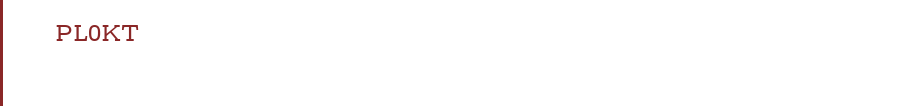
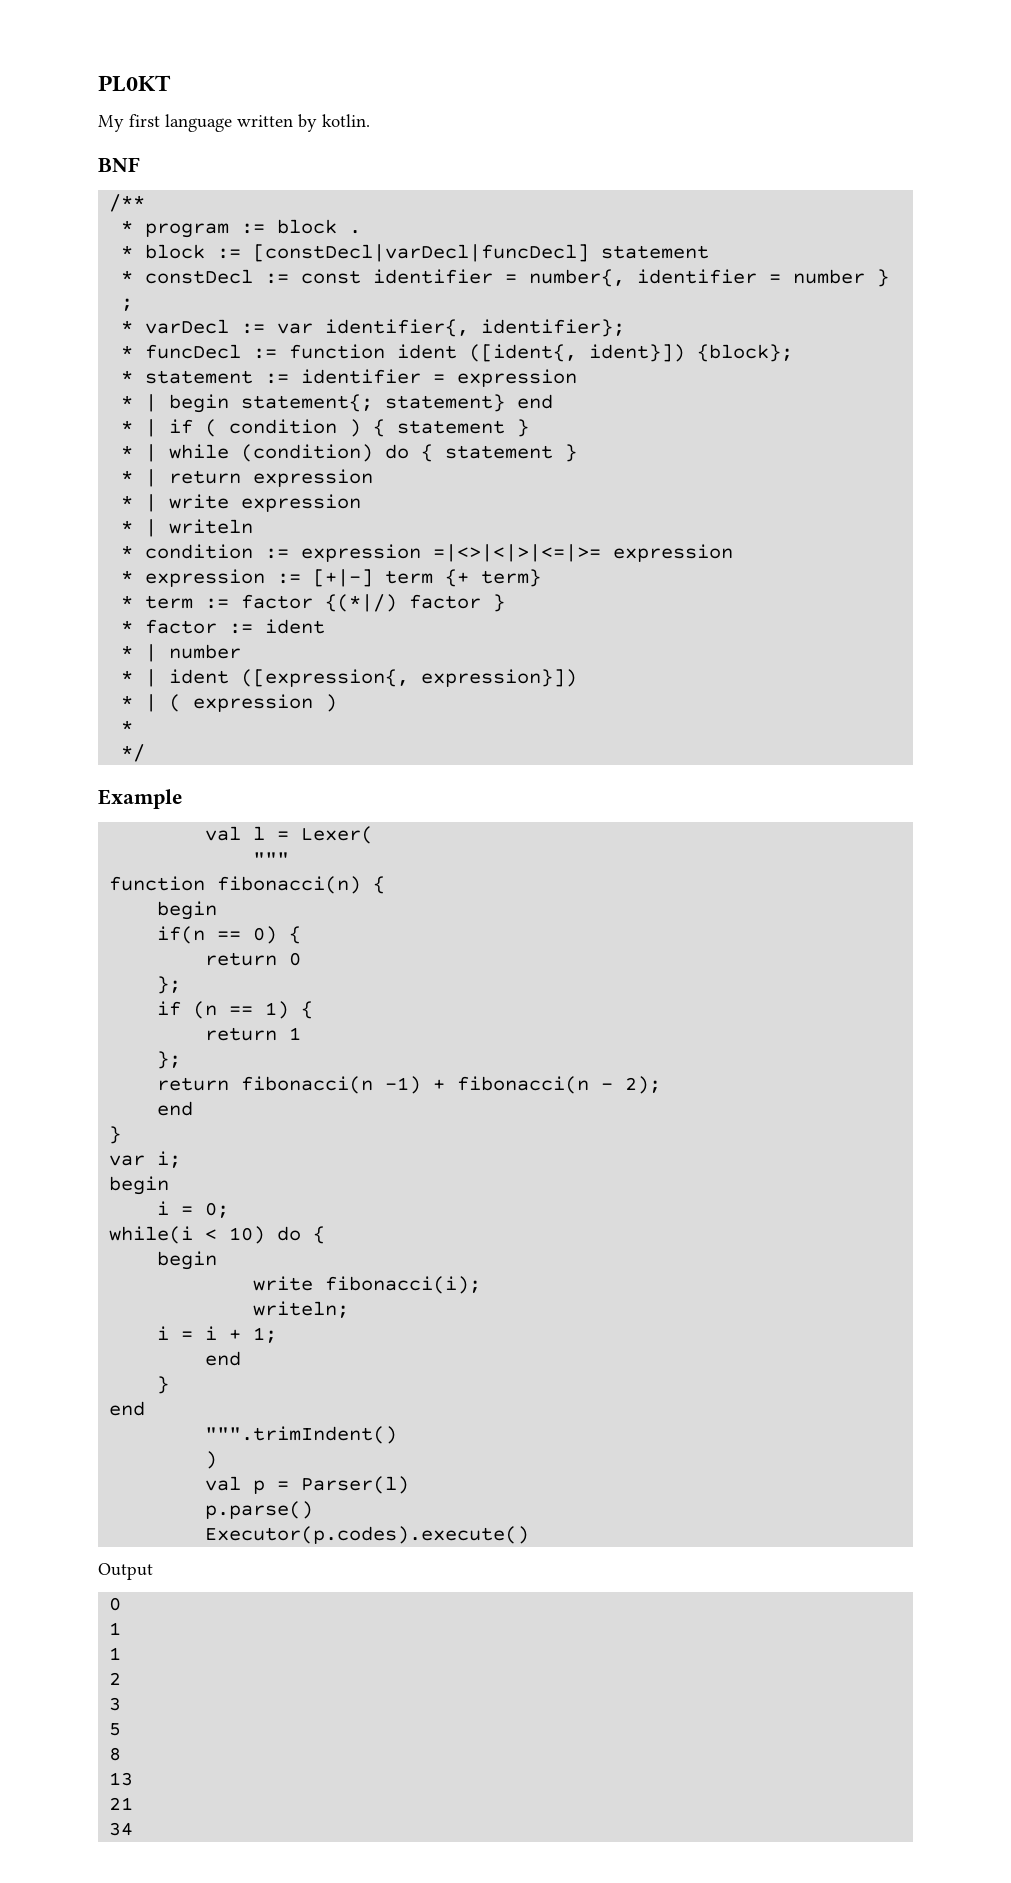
+ My first language written by kotlin.
+ BNF
+ /**
+ * program := block .
+ * block := [constDecl|varDecl|funcDecl] statement
+ * constDecl := const identifier = number{, identifier = number } ;
+ * varDecl := var identifier{, identifier};
+ * funcDecl := function ident ([ident{, ident}]) {block};
+ * statement := identifier = expression
+ * | begin statement{; statement} end
+ * | if ( condition ) { statement }
+ * | while (condition) do { statement }
+ * | return expression
+ * | write expression
+ * | writeln
+ * condition := expression =|<>|<|>|<=|>= expression
+ * expression := [+|-] term {+ term}
+ * term := factor {(*|/) factor }
+ * factor := ident
+ * | number
+ * | ident ([expression{, expression}])
+ * | ( expression )
+ *
+ */
+ Example
+ val l = Lexer(
+ """
+ function fibonacci(n) {
+ begin
+ if(n == 0) {
+ return 0
+ };
+ if (n == 1) {
+ return 1
+ };
+ return fibonacci(n -1) + fibonacci(n - 2);
+ end
+ }
+ var i;
+ begin
+ i = 0;
+ while(i < 10) do {
+ begin
+ write fibonacci(i);
+ writeln;
+ i = i + 1;
+ end
+ }
+ end
+ """.trimIndent()
+ )
+ val p = Parser(l)
+ p.parse()
+ Executor(p.codes).execute()
+ Output
+ 0
+ 1
+ 1
+ 2
+ 3
+ 5
+ 8
+ 13
+ 21
+ 34

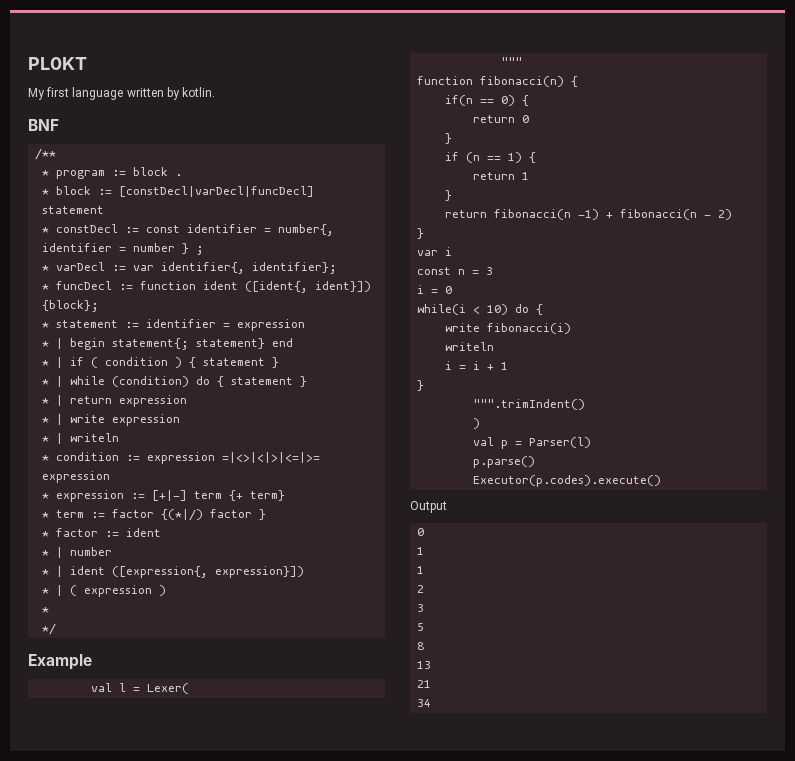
  function fibonacci(n) {
- begin
  return 0
- };
+ }
  return 1
- };
+ }
- return fibonacci(n -1) + fibonacci(n - 2);
- end
+ return fibonacci(n -1) + fibonacci(n - 2)
- var i;
- begin
- i = 0;
+ var i
+ const n = 3
+ i = 0
  while(i < 10) do {
- begin
- write fibonacci(i);
- writeln;
+ write fibonacci(i)
+ writeln
- i = i + 1;
- end
+ i = i + 1
  }
- end

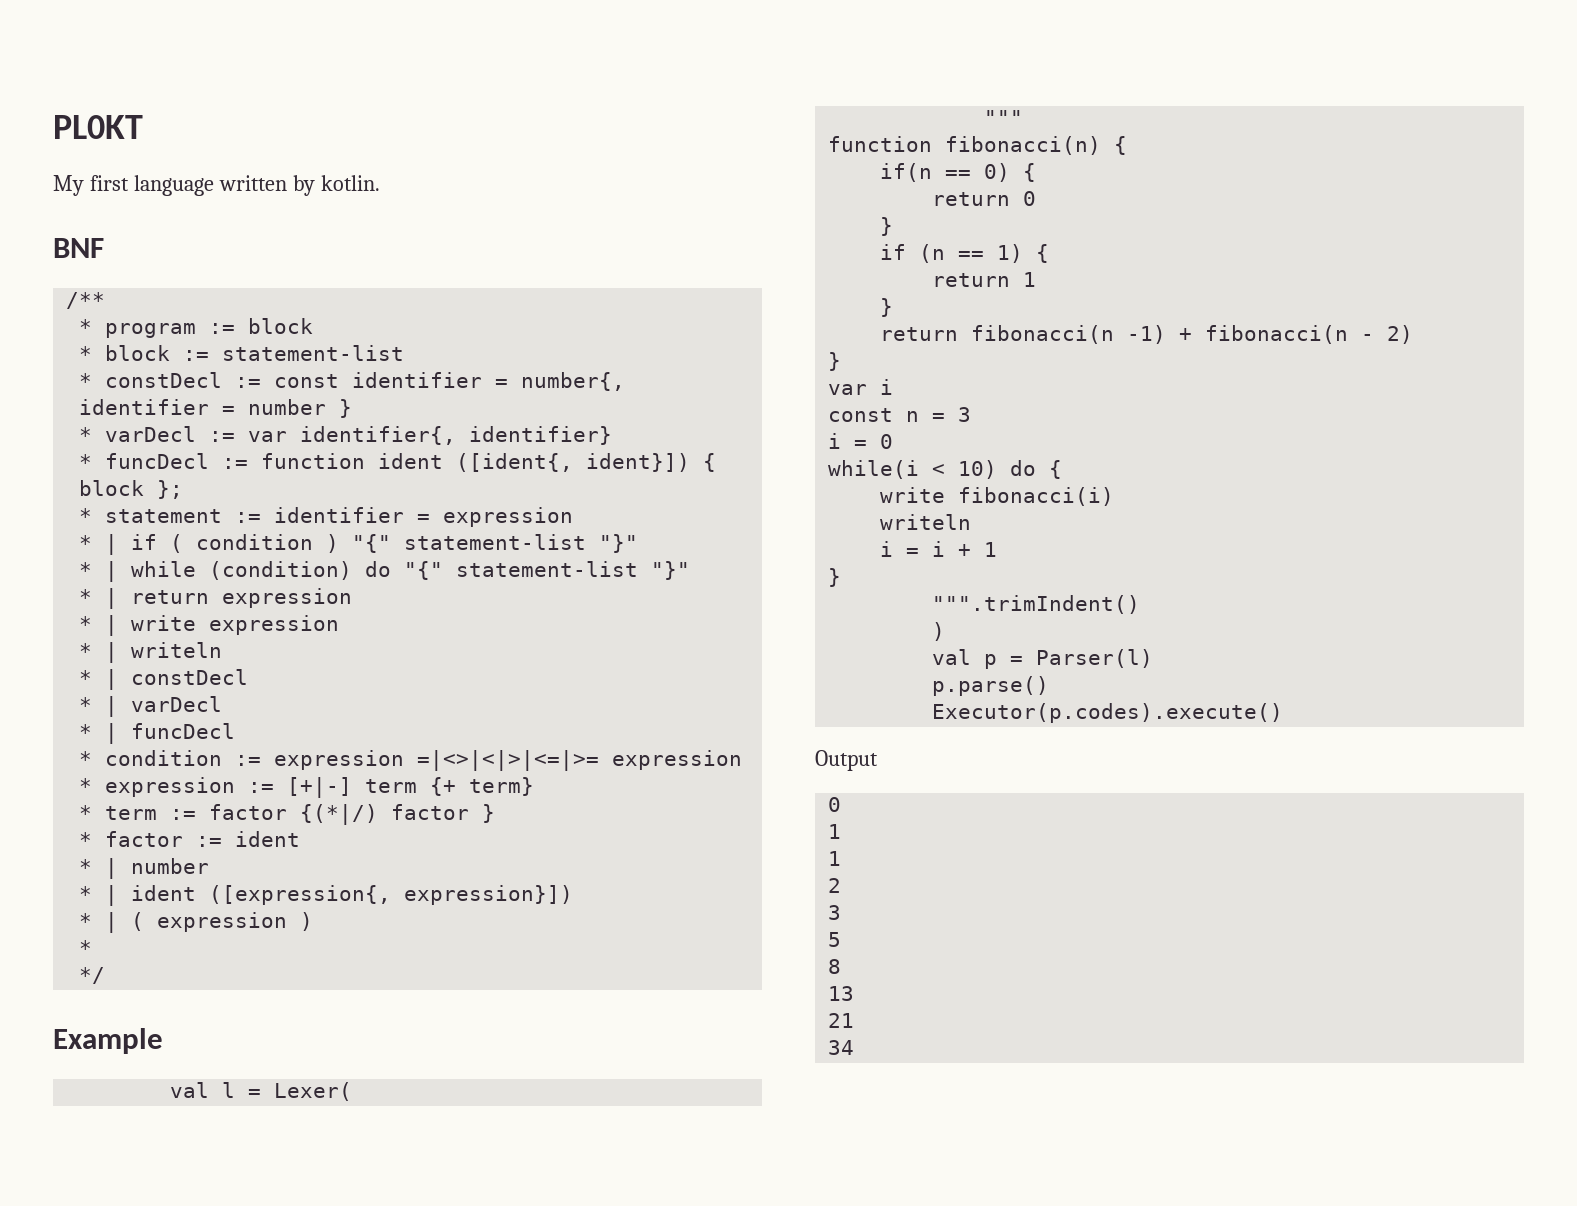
- * program := block .
+ * program := block
- * block := [constDecl|varDecl|funcDecl] statement
+ * block := statement-list
- * constDecl := const identifier = number{, identifier = number } ;
+ * constDecl := const identifier = number{, identifier = number }
- * varDecl := var identifier{, identifier};
+ * varDecl := var identifier{, identifier}
- * funcDecl := function ident ([ident{, ident}]) {block};
+ * funcDecl := function ident ([ident{, ident}]) { block };
- * | begin statement{; statement} end
- * | if ( condition ) { statement }
+ * | if ( condition ) "{" statement-list "}"
- * | while (condition) do { statement }
+ * | while (condition) do "{" statement-list "}"
+ * | constDecl
+ * | varDecl
+ * | funcDecl

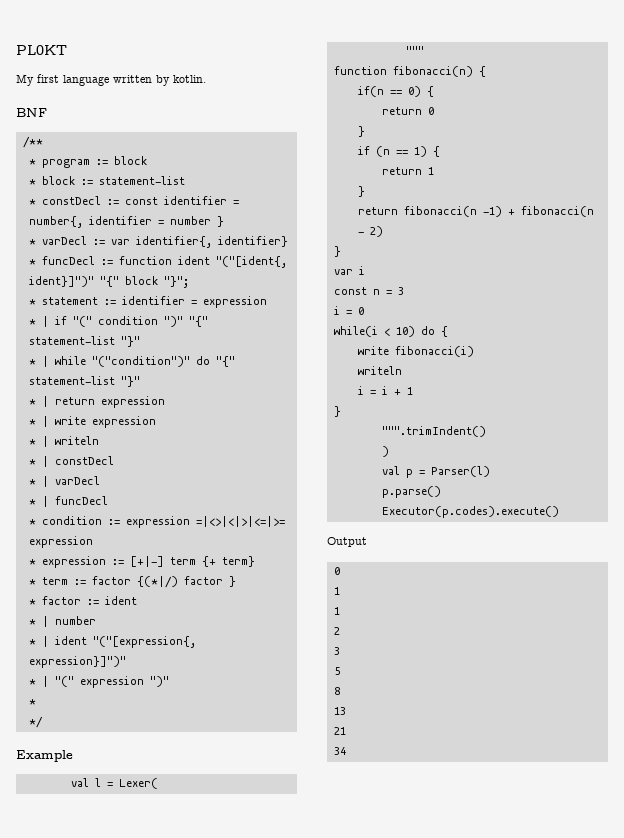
- * funcDecl := function ident ([ident{, ident}]) { block };
+ * funcDecl := function ident "("[ident{, ident}]")" "{" block "}";
- * | if ( condition ) "{" statement-list "}"
+ * | if "(" condition ")" "{" statement-list "}"
- * | while (condition) do "{" statement-list "}"
+ * | while "("condition")" do "{" statement-list "}"
- * | ident ([expression{, expression}])
- * | ( expression )
+ * | ident "("[expression{, expression}]")"
+ * | "(" expression ")"

